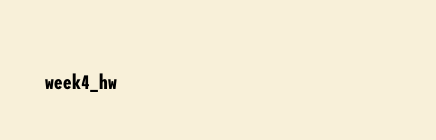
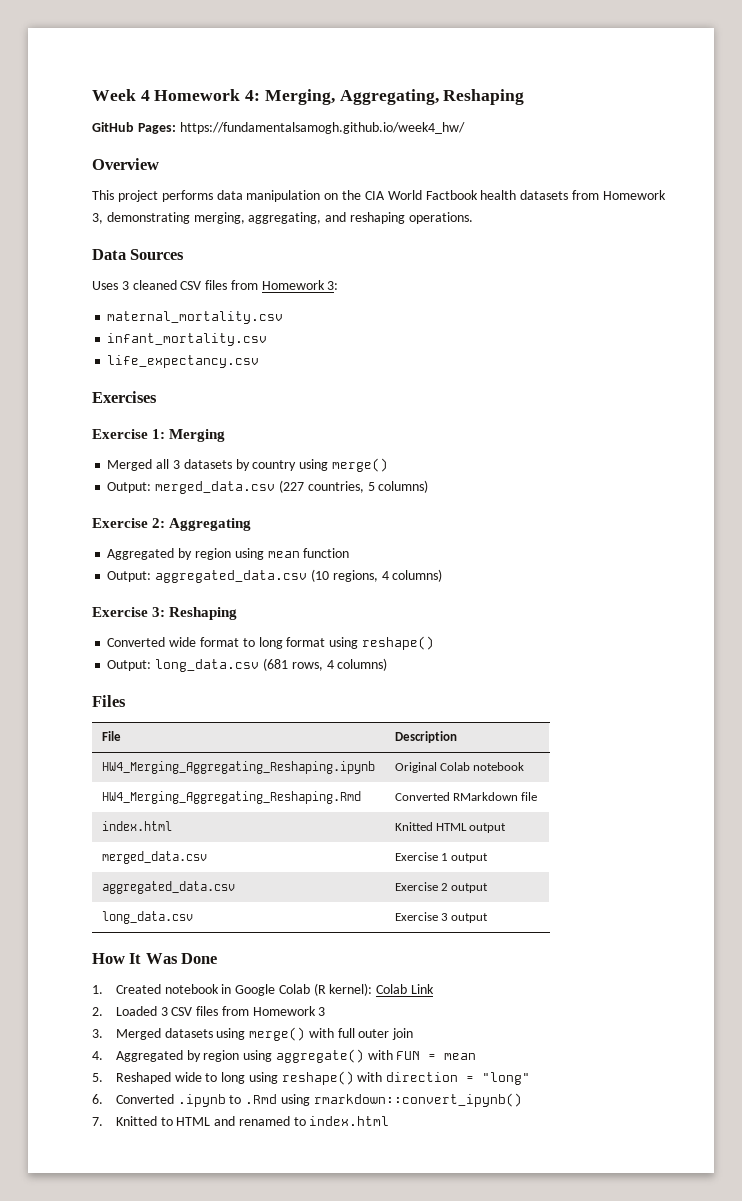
- week4_hw
+ Week 4 Homework 4: Merging, Aggregating, Reshaping
+ GitHub Pages: https://fundamentalsamogh.github.io/week4_hw/
+ Overview
+ This project performs data manipulation on the CIA World Factbook health datasets from Homework 3, demonstrating merging, aggregating, and reshaping operations.
+ Data Sources
+ Uses 3 cleaned CSV files from Homework 3:
+ maternal_mortality.csv
+ infant_mortality.csv
+ life_expectancy.csv
+ Exercises
+ Exercise 1: Merging
+ Merged all 3 datasets by country using merge()
+ Output: merged_data.csv (227 countries, 5 columns)
+ Exercise 2: Aggregating
+ Aggregated by region using mean function
+ Output: aggregated_data.csv (10 regions, 4 columns)
+ Exercise 3: Reshaping
+ Converted wide format to long format using reshape()
+ Output: long_data.csv (681 rows, 4 columns)
+ Files
+ File | Description
+ HW4_Merging_Aggregating_Reshaping.ipynb | Original Colab notebook
+ HW4_Merging_Aggregating_Reshaping.Rmd | Converted RMarkdown file
+ index.html | Knitted HTML output
+ merged_data.csv | Exercise 1 output
+ aggregated_data.csv | Exercise 2 output
+ long_data.csv | Exercise 3 output
+ How It Was Done
+ 1. Created notebook in Google Colab (R kernel): Colab Link
+ 2. Loaded 3 CSV files from Homework 3
+ 3. Merged datasets using merge() with full outer join
+ 4. Aggregated by region using aggregate() with FUN = mean
+ 5. Reshaped wide to long using reshape() with direction = "long"
+ 6. Converted .ipynb to .Rmd using rmarkdown::convert_ipynb()
+ 7. Knitted to HTML and renamed to index.html

